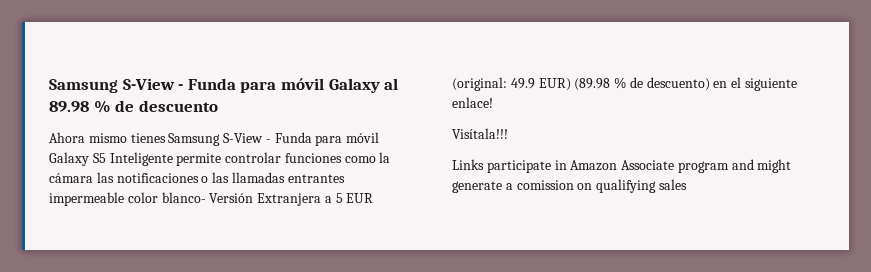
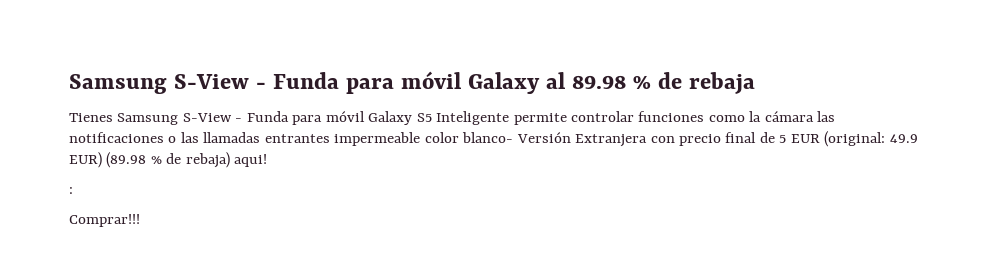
- Samsung S-View - Funda para móvil Galaxy al 89.98 % de descuento
- Ahora mismo tienes Samsung S-View - Funda para móvil Galaxy S5 Inteligente permite controlar funciones como la cámara las notificaciones o las llamadas entrantes impermeable color blanco- Versión Extranjera a 5 EUR (original: 49.9 EUR) (89.98 % de descuento) en el siguiente enlace!
- Visítala!!!
- Links participate in Amazon Associate program and might generate a comission on qualifying sales
+ Samsung S-View - Funda para móvil Galaxy al 89.98 % de rebaja
+ Tienes Samsung S-View - Funda para móvil Galaxy S5 Inteligente permite controlar funciones como la cámara las notificaciones o las llamadas entrantes impermeable color blanco- Versión Extranjera con precio final de 5 EUR (original: 49.9 EUR) (89.98 % de rebaja) aqui!
+ :
+ Comprar!!!

